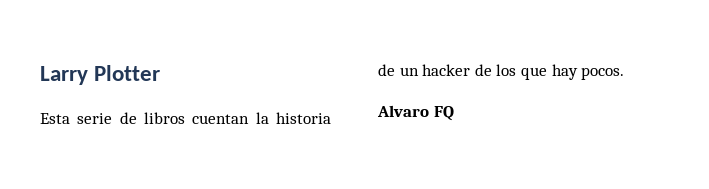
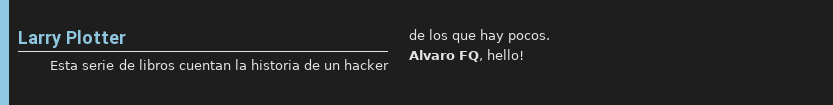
- Alvaro FQ
+ Alvaro FQ, hello!

